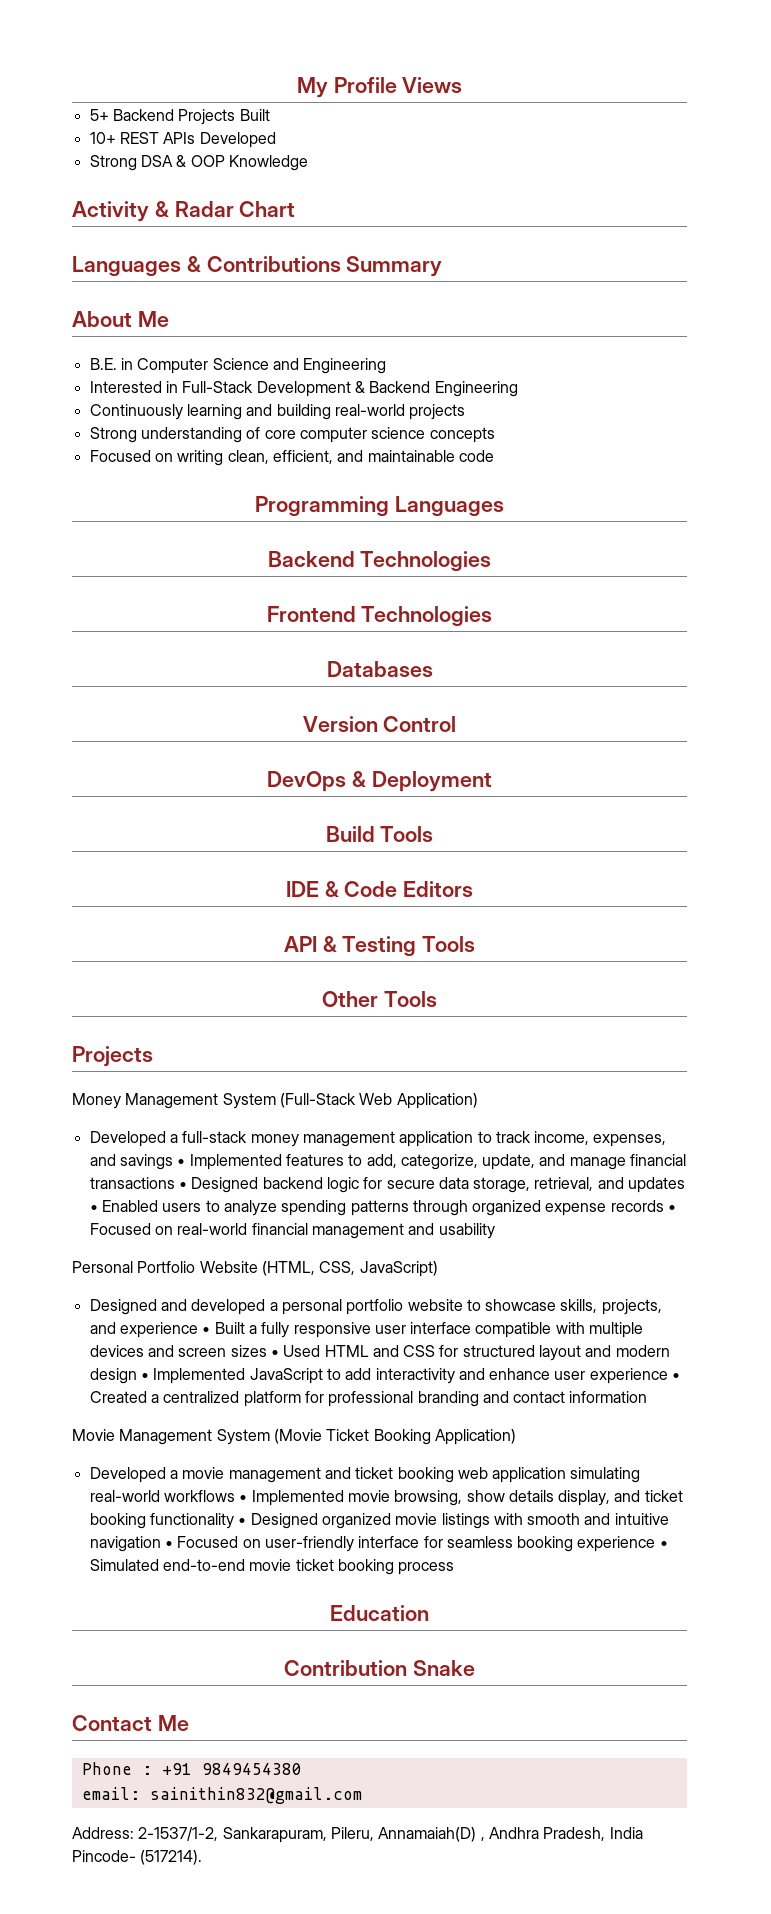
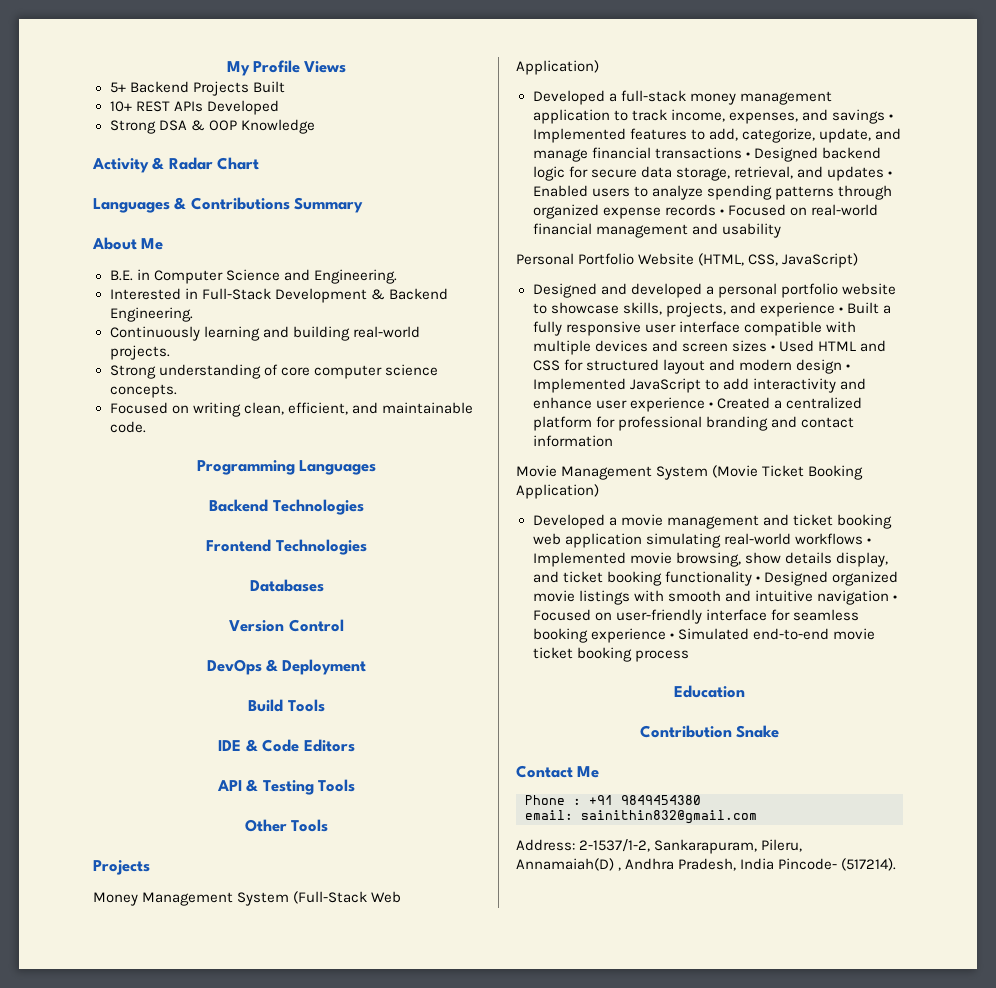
- B.E. in Computer Science and Engineering
+ B.E. in Computer Science and Engineering.
- Interested in Full-Stack Development & Backend Engineering
+ Interested in Full-Stack Development & Backend Engineering.
- Continuously learning and building real-world projects
+ Continuously learning and building real-world projects.
- Strong understanding of core computer science concepts
+ Strong understanding of core computer science concepts.
- Focused on writing clean, efficient, and maintainable code
+ Focused on writing clean, efficient, and maintainable code.

